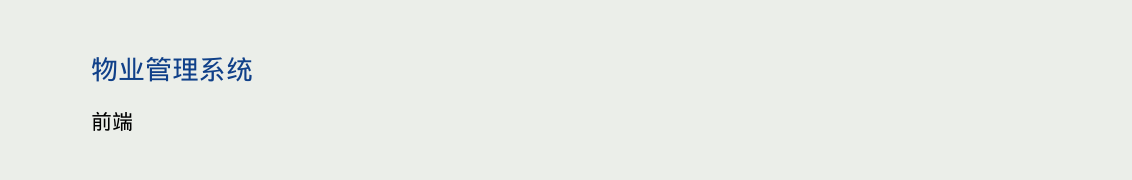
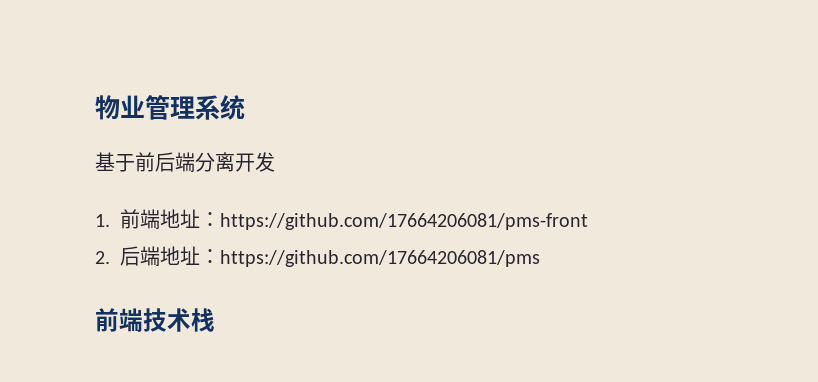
- 前端
+ 基于前后端分离开发
+ 1.前端地址：https://github.com/17664206081/pms-front
+ 2.后端地址：https://github.com/17664206081/pms
+ 前端技术栈

